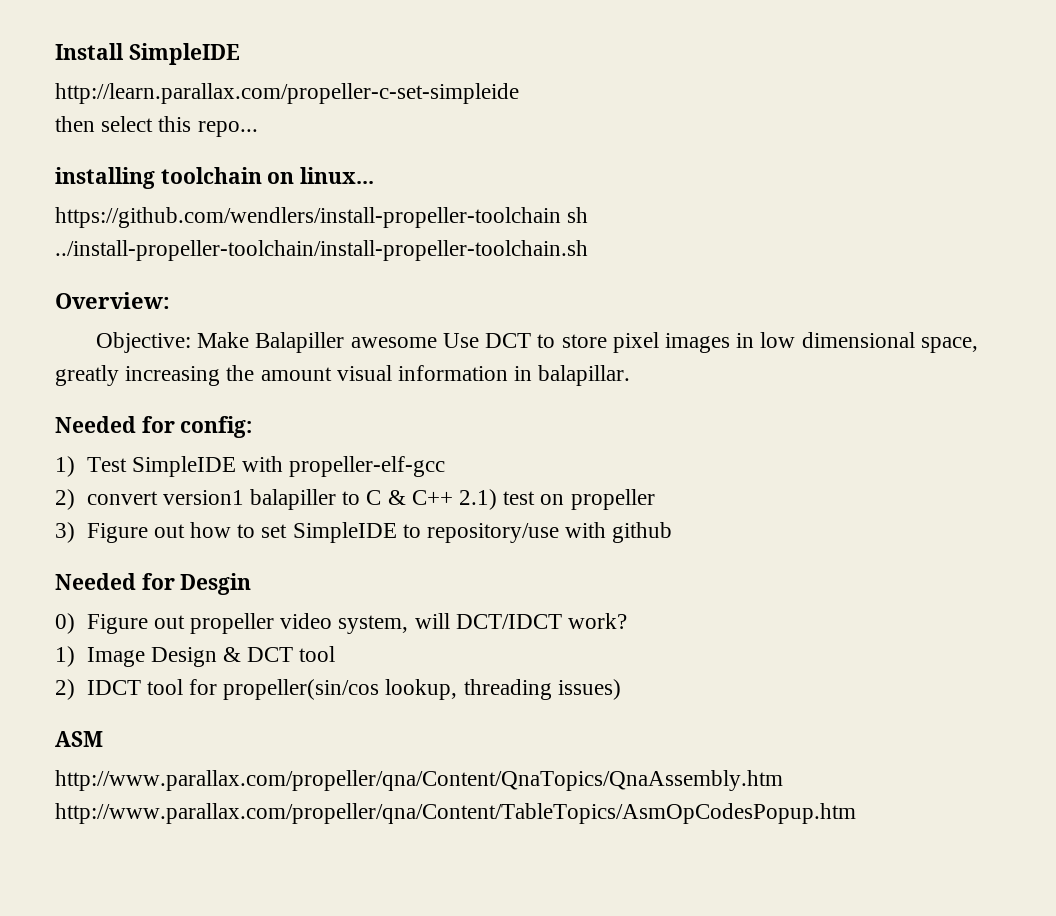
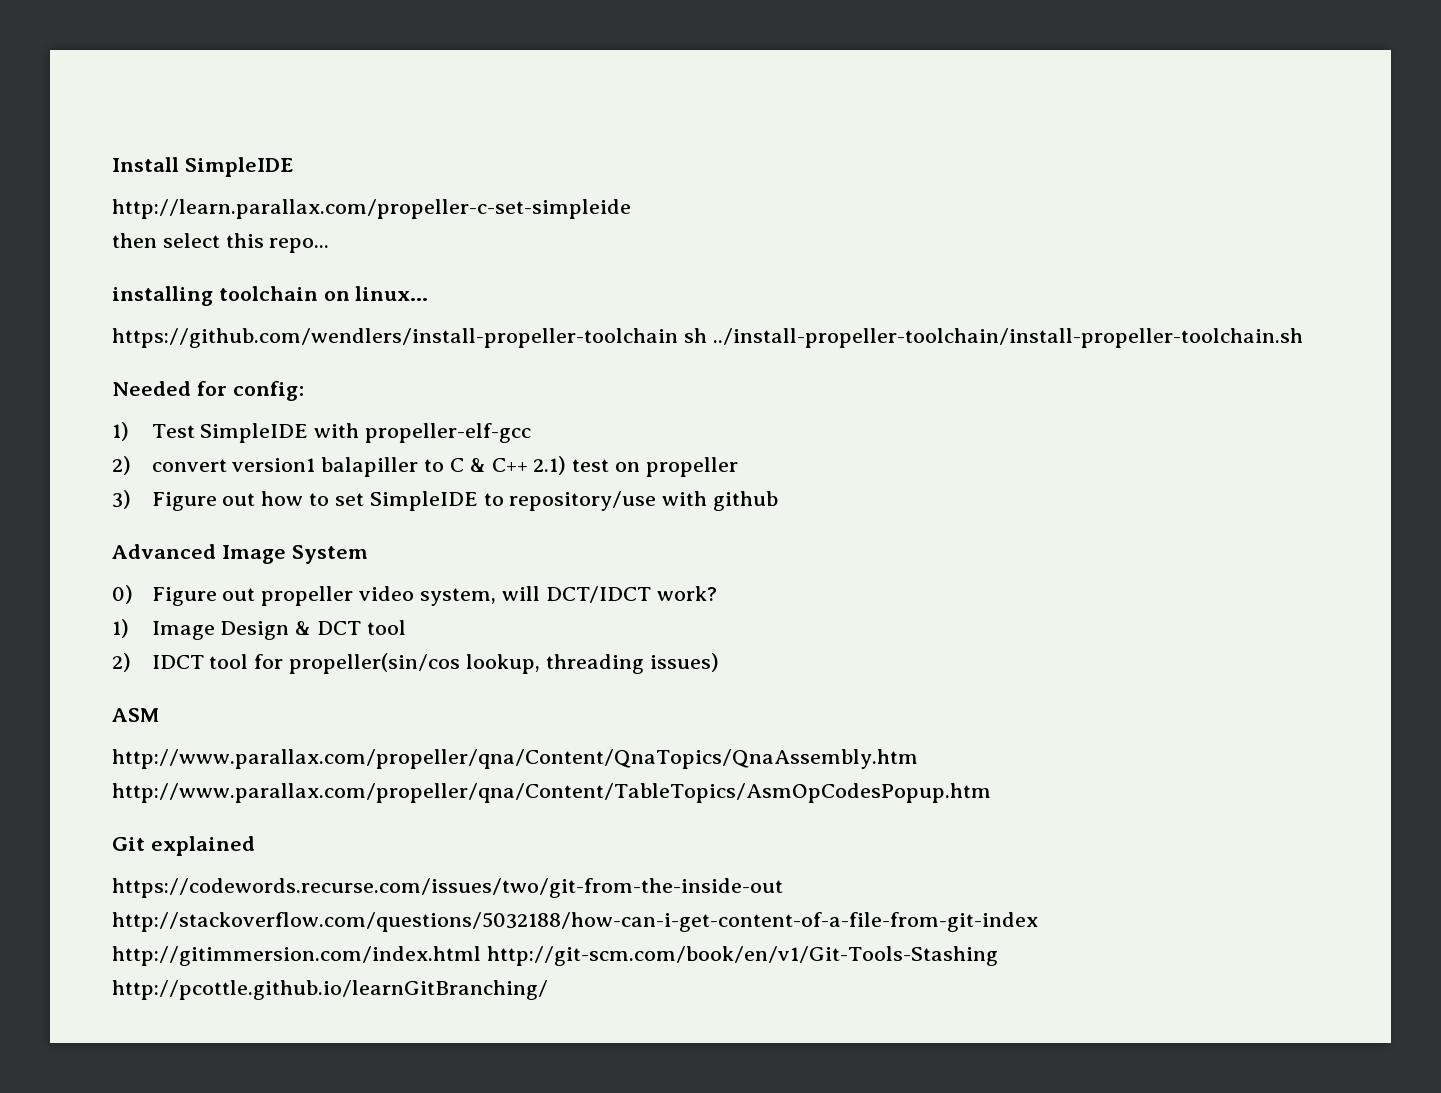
- Overview:
- Objective: Make Balapiller awesome Use DCT to store pixel images in low dimensional space, greatly increasing the amount visual information in balapillar.
- Needed for Desgin
+ Advanced Image System
+ Git explained
+ https://codewords.recurse.com/issues/two/git-from-the-inside-out http://stackoverflow.com/questions/5032188/how-can-i-get-content-of-a-file-from-git-index http://gitimmersion.com/index.html http://git-scm.com/book/en/v1/Git-Tools-Stashing http://pcottle.github.io/learnGitBranching/

